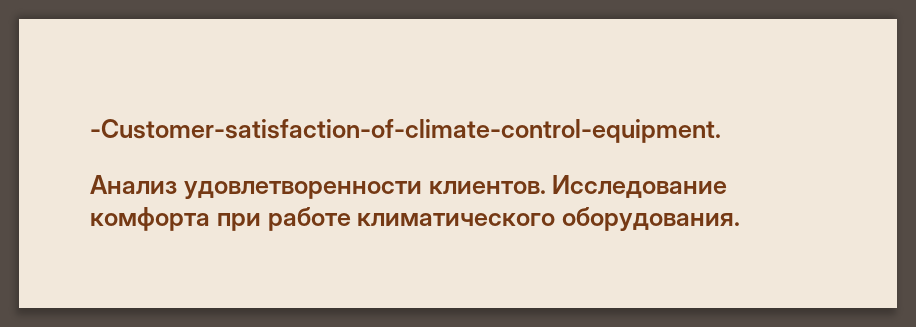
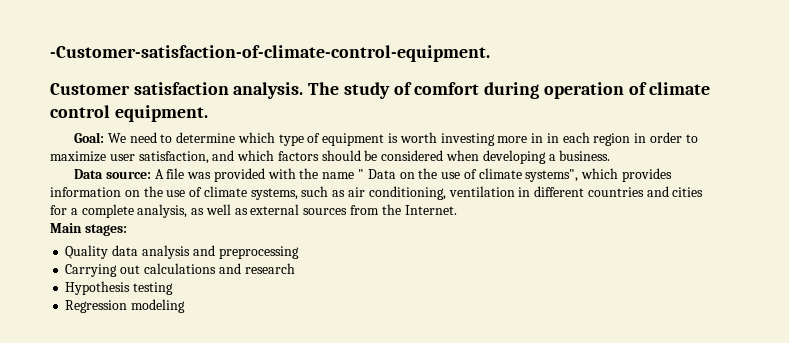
- Анализ удовлетворенности клиентов. Исследование комфорта при работе климатического оборудования.
+ Customer satisfaction analysis. The study of comfort during operation of climate control equipment.
+ Goal: We need to determine which type of equipment is worth investing more in in each region in order to maximize user satisfaction, and which factors should be considered when developing a business.
+ Data source: A file was provided with the name " Data on the use of climate systems", which provides information on the use of climate systems, such as air conditioning, ventilation in different countries and cities for a complete analysis, as well as external sources from the Internet.
+ Main stages:
+ Quality data analysis and preprocessing
+ Carrying out calculations and research
+ Hypothesis testing
+ Regression modeling

